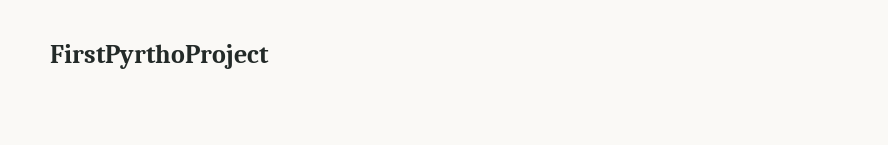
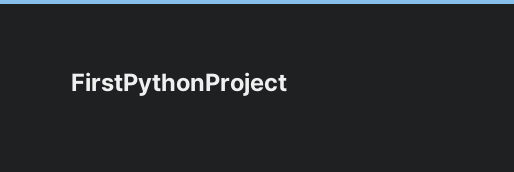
- FirstPyrthoProject
+ FirstPythonProject

